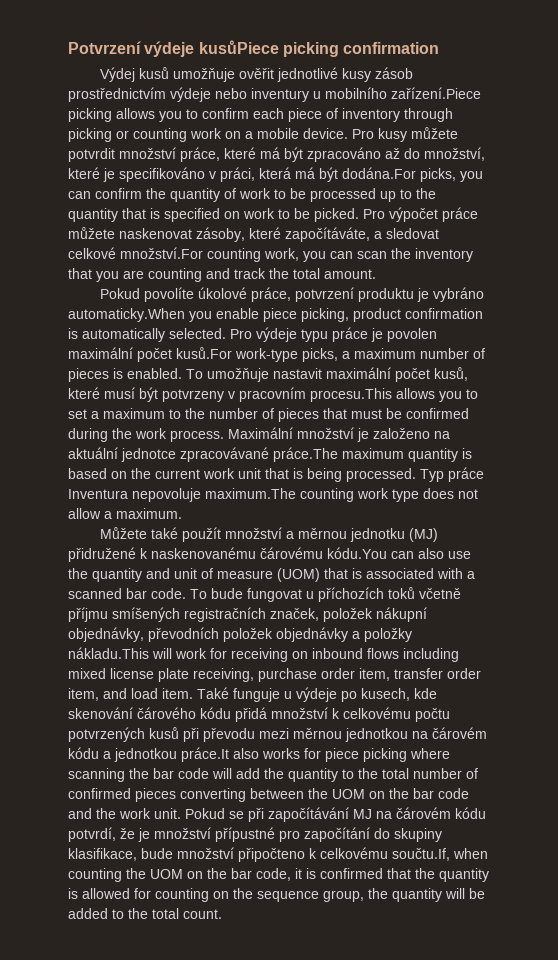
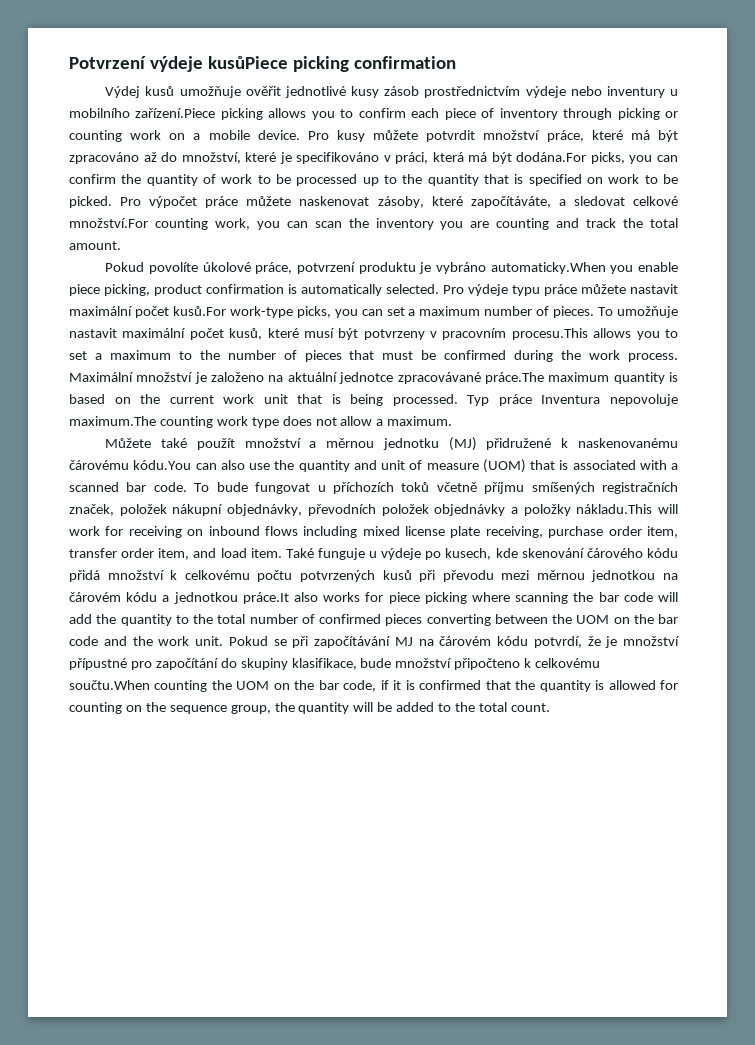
- Pro výpočet práce můžete naskenovat zásoby, které započítáváte, a sledovat celkové množství.For counting work, you can scan the inventory that you are counting and track the total amount.
+ Pro výpočet práce můžete naskenovat zásoby, které započítáváte, a sledovat celkové množství.For counting work, you can scan the inventory you are counting and track the total amount.
- Pro výdeje typu práce je povolen maximální počet kusů.For work-type picks, a maximum number of pieces is enabled.
+ Pro výdeje typu práce můžete nastavit maximální počet kusů.For work-type picks, you can set a maximum number of pieces.
- Pokud se při započítávání MJ na čárovém kódu potvrdí, že je množství přípustné pro započítání do skupiny klasifikace, bude množství připočteno k celkovému součtu.If, when counting the UOM on the bar code, it is confirmed that the quantity is allowed for counting on the sequence group, the quantity will be added to the total count.
+ Pokud se při započítávání MJ na čárovém kódu potvrdí, že je množství přípustné pro započítání do skupiny klasifikace, bude množství připočteno k celkovému součtu.When counting the UOM on the bar code, if it is confirmed that the quantity is allowed for counting on the sequence group, the quantity will be added to the total count.

